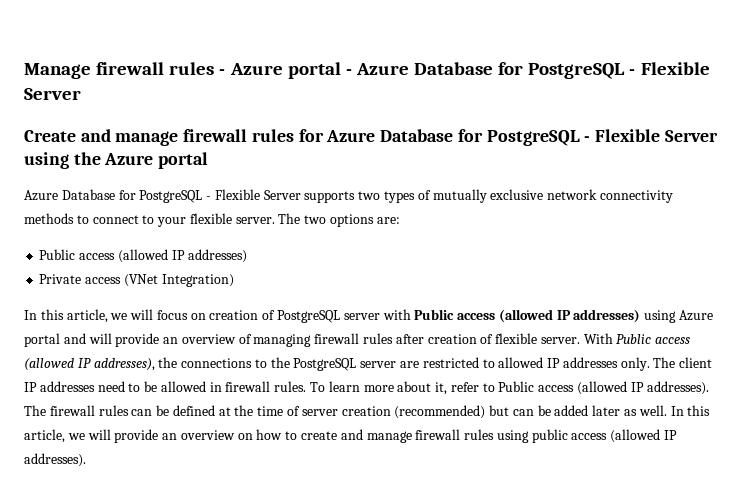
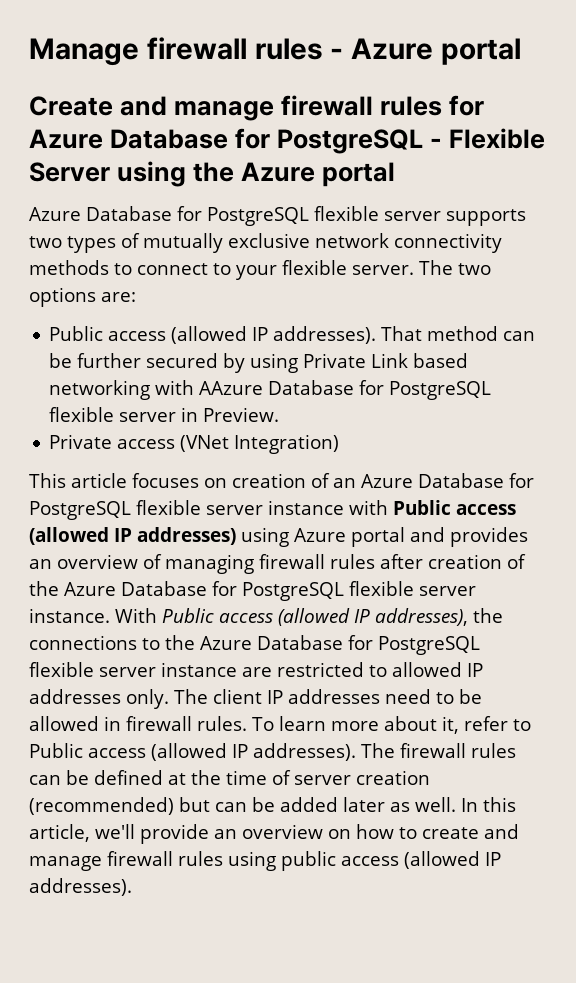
- Manage firewall rules - Azure portal - Azure Database for PostgreSQL - Flexible Server
+ Manage firewall rules - Azure portal
- Azure Database for PostgreSQL - Flexible Server supports two types of mutually exclusive network connectivity methods to connect to your flexible server.
+ Azure Database for PostgreSQL flexible server supports two types of mutually exclusive network connectivity methods to connect to your flexible server.
  The two options are:
- Public access (allowed IP addresses)
+ Public access (allowed IP addresses). That method can be further secured by using Private Link based networking with AAzure Database for PostgreSQL flexible server in Preview.
  Private access (VNet Integration)
- In this article, we will focus on creation of PostgreSQL server with Public access (allowed IP addresses) using Azure portal and will provide an overview of managing firewall rules after creation of flexible server.
+ This article focuses on creation of an Azure Database for PostgreSQL flexible server instance with Public access (allowed IP addresses) using Azure portal and provides an overview of managing firewall rules after creation of the Azure Database for PostgreSQL flexible server instance.
- With Public access (allowed IP addresses), the connections to the PostgreSQL server are restricted to allowed IP addresses only.
+ With Public access (allowed IP addresses), the connections to the Azure Database for PostgreSQL flexible server instance are restricted to allowed IP addresses only.
- In this article, we will provide an overview on how to create and manage firewall rules using public access (allowed IP addresses).
+ In this article, we'll provide an overview on how to create and manage firewall rules using public access (allowed IP addresses).

